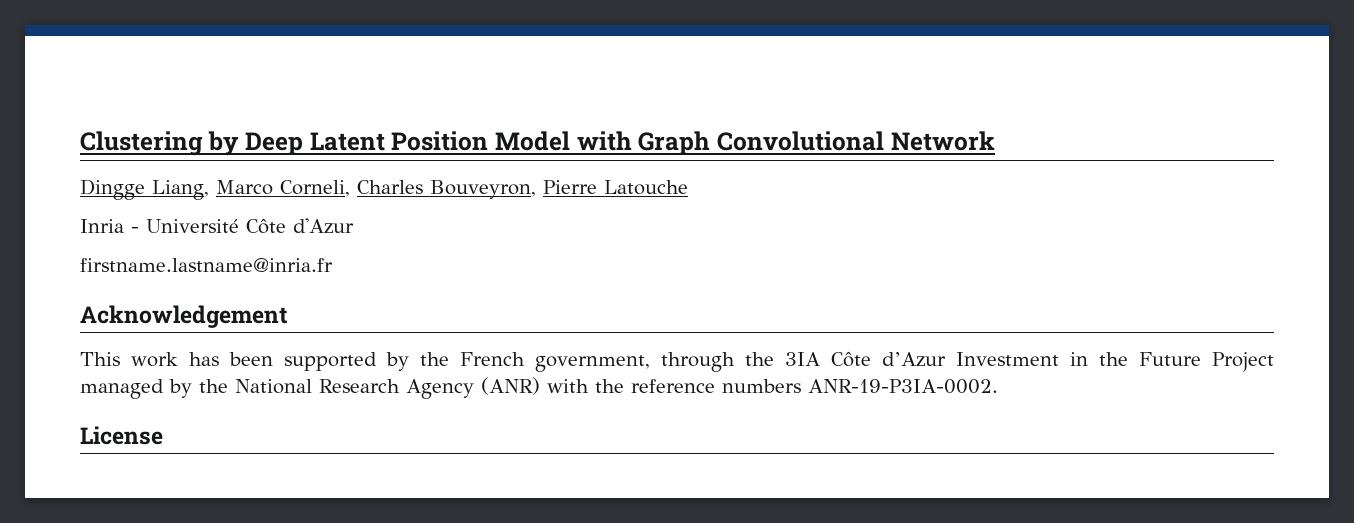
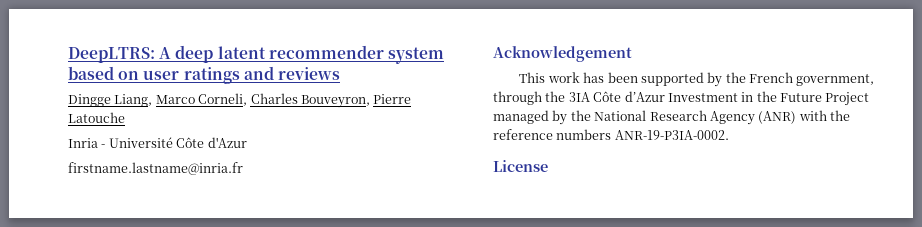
- Clustering by Deep Latent Position Model with Graph Convolutional Network
+ DeepLTRS: A deep latent recommender system based on user ratings and reviews

